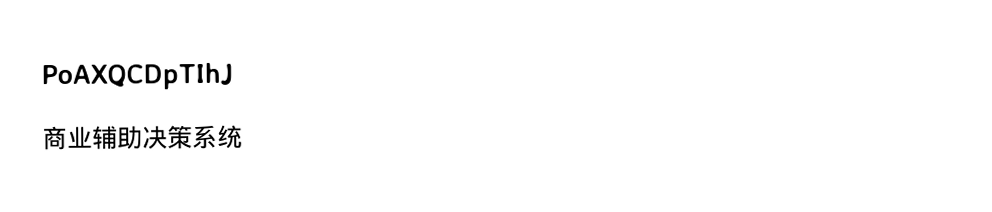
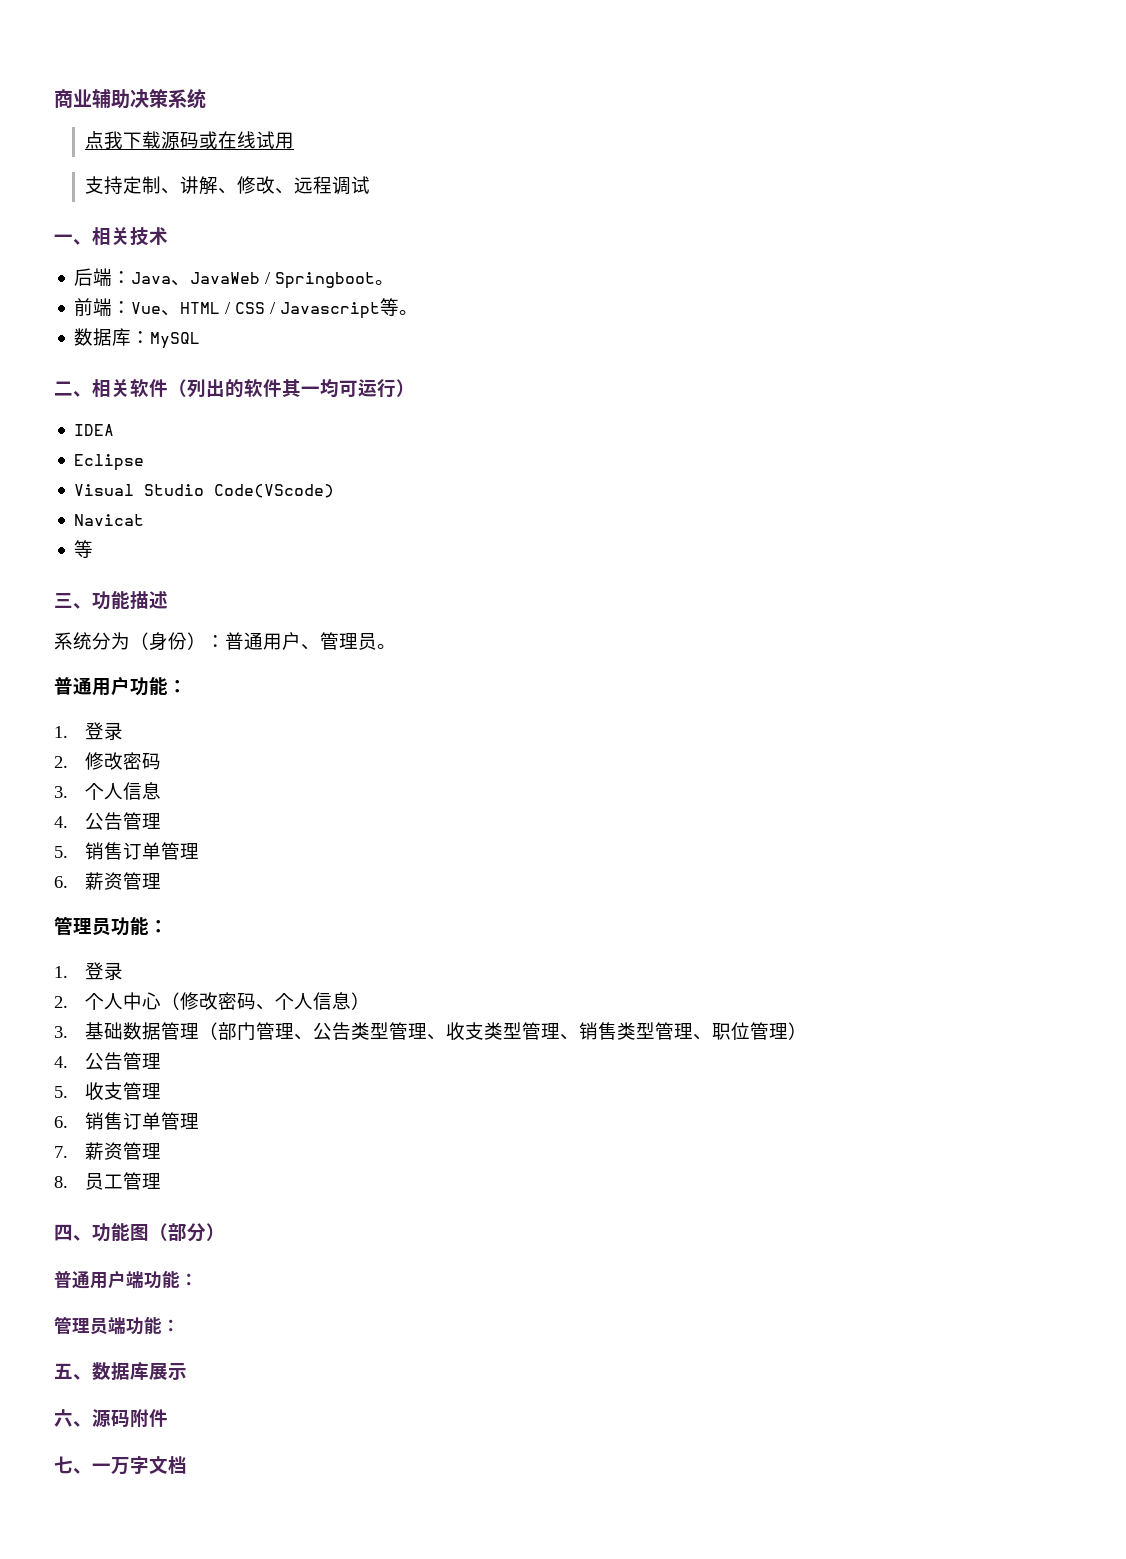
- PoAXQCDpTIhJ
+ 点我下载源码或在线试用
+ 支持定制、讲解、修改、远程调试
+ 一、相关技术
+ 后端：Java、JavaWeb / Springboot。
+ 前端：Vue、HTML / CSS / Javascript等。
+ 数据库：MySQL
+ 二、相关软件（列出的软件其一均可运行）
+ IDEA
+ Eclipse
+ Visual Studio Code(VScode)
+ Navicat
+ 等
+ 三、功能描述
+ 系统分为（身份）：普通用户、管理员。
+ 普通用户功能：
+ 1.登录
+ 2.修改密码
+ 3.个人信息
+ 4.公告管理
+ 5.销售订单管理
+ 6.薪资管理
+ 管理员功能：
+ 1.登录
+ 2.个人中心（修改密码、个人信息）
+ 3.基础数据管理（部门管理、公告类型管理、收支类型管理、销售类型管理、职位管理）
+ 4.公告管理
+ 5.收支管理
+ 6.销售订单管理
+ 7.薪资管理
+ 8.员工管理
+ 四、功能图（部分）
+ 普通用户端功能：
+ 管理员端功能：
+ 五、数据库展示
+ 六、源码附件
+ 七、一万字文档

